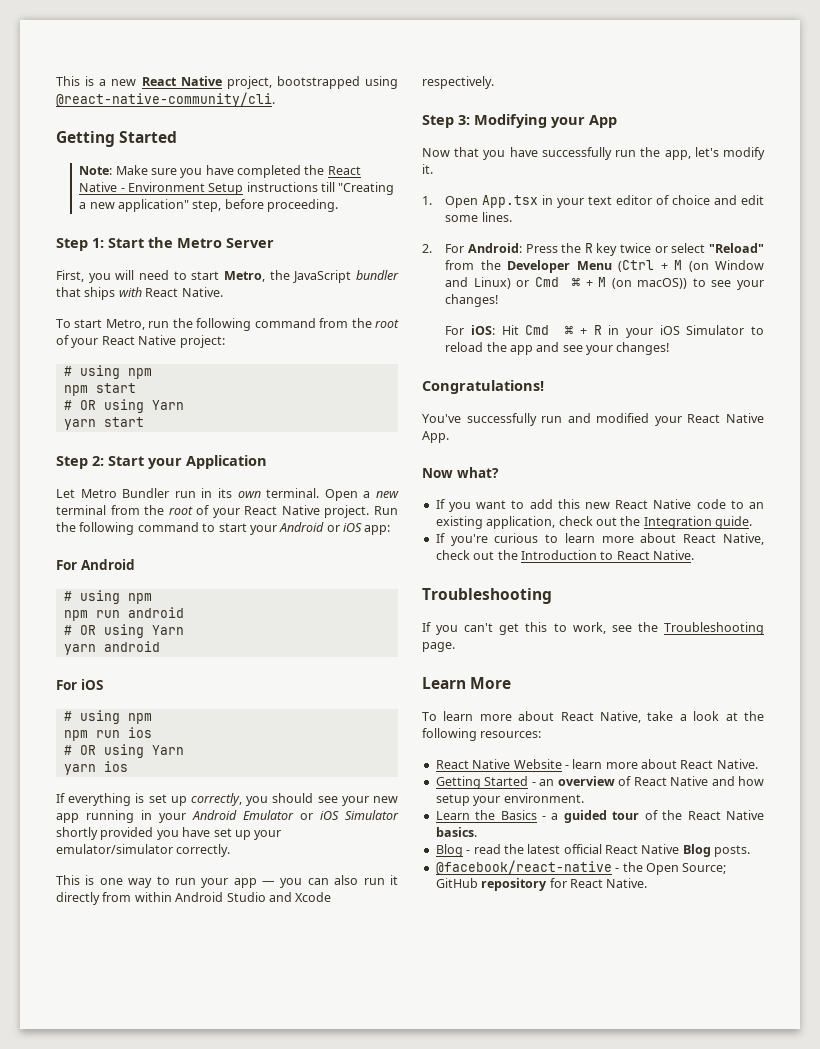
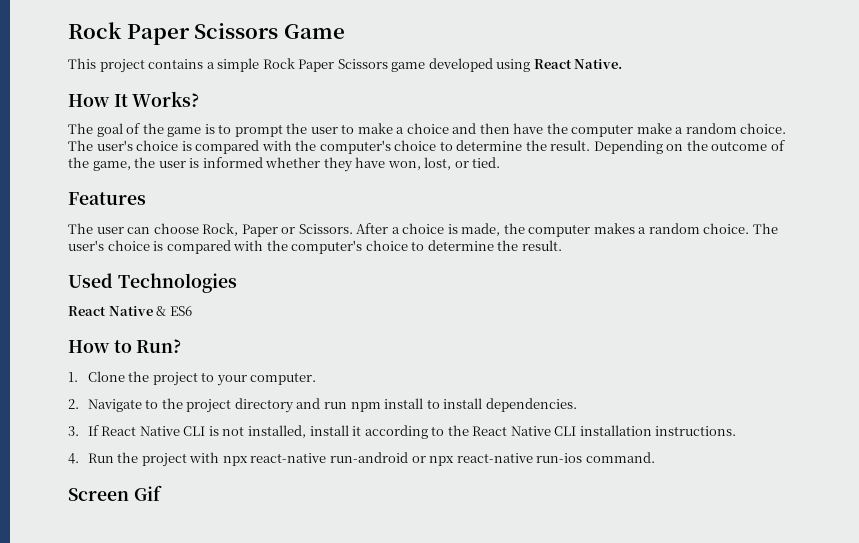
- This is a new React Native project, bootstrapped using @react-native-community/cli.
- Getting Started
- Note: Make sure you have completed the React Native - Environment Setup instructions till "Creating a new application" step, before proceeding.
- Step 1: Start the Metro Server
- First, you will need to start Metro, the JavaScript bundler that ships with React Native.
- To start Metro, run the following command from the root of your React Native project:
- # using npm
- npm start
- # OR using Yarn
- yarn start
- Step 2: Start your Application
- Let Metro Bundler run in its own terminal. Open a new terminal from the root of your React Native project. Run the following command to start your Android or iOS app:
- For Android
- # using npm
- npm run android
- # OR using Yarn
- yarn android
- For iOS
- # using npm
- npm run ios
- # OR using Yarn
- yarn ios
- If everything is set up correctly, you should see your new app running in your Android Emulator or iOS Simulator shortly provided you have set up your emulator/simulator correctly.
- This is one way to run your app — you can also run it directly from within Android Studio and Xcode respectively.
- Step 3: Modifying your App
- Now that you have successfully run the app, let's modify it.
- 1. Open App.tsx in your text editor of choice and edit some lines.
- 2. For Android: Press the R key twice or select "Reload" from the Developer Menu (Ctrl + M (on Window and Linux) or Cmd ⌘ + M (on macOS)) to see your changes!
- For iOS: Hit Cmd ⌘ + R in your iOS Simulator to reload the app and see your changes!
- Congratulations!
- You've successfully run and modified your React Native App.
- Now what?
- If you want to add this new React Native code to an existing application, check out the Integration guide.
- If you're curious to learn more about React Native, check out the Introduction to React Native.
- Troubleshooting
- If you can't get this to work, see the Troubleshooting page.
- Learn More
- To learn more about React Native, take a look at the following resources:
- React Native Website - learn more about React Native.
- Getting Started - an overview of React Native and how setup your environment.
- Learn the Basics - a guided tour of the React Native basics.
- Blog - read the latest official React Native Blog posts.
- @facebook/react-native - the Open Source; GitHub repository for React Native.
+ Rock Paper Scissors Game
+ This project contains a simple Rock Paper Scissors game developed using React Native.
+ How It Works?
+ The goal of the game is to prompt the user to make a choice and then have the computer make a random choice. The user's choice is compared with the computer's choice to determine the result. Depending on the outcome of the game, the user is informed whether they have won, lost, or tied.
+ Features
+ The user can choose Rock, Paper or Scissors. After a choice is made, the computer makes a random choice. The user's choice is compared with the computer's choice to determine the result.
+ Used Technologies
+ React Native & ES6
+ How to Run?
+ 1. Clone the project to your computer.
+ 2. Navigate to the project directory and run npm install to install dependencies.
+ 3. If React Native CLI is not installed, install it according to the React Native CLI installation instructions.
+ 4. Run the project with npx react-native run-android or npx react-native run-ios command.
+ Screen Gif

